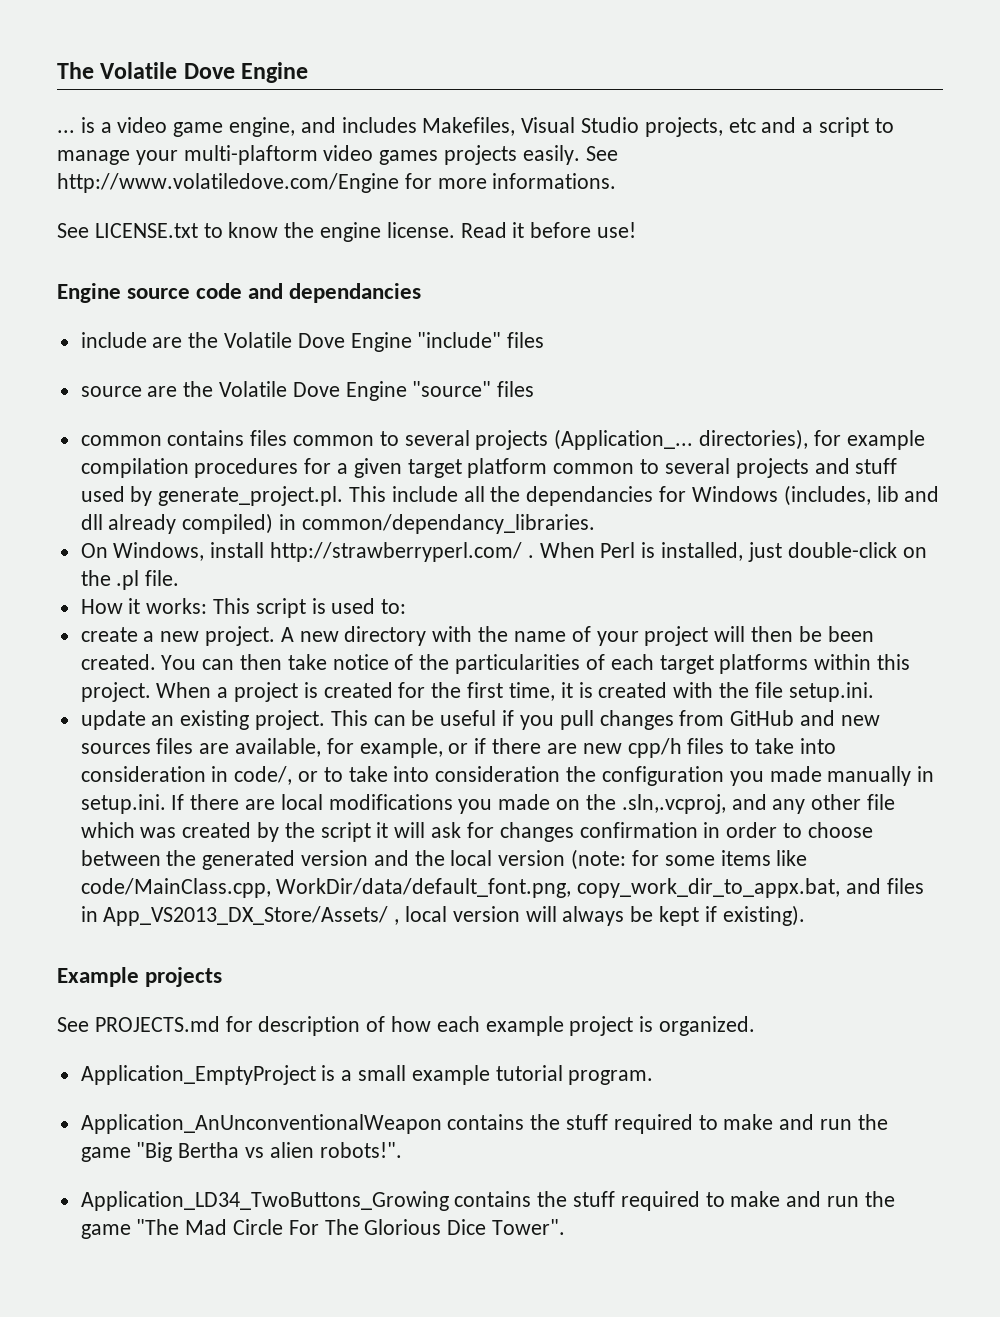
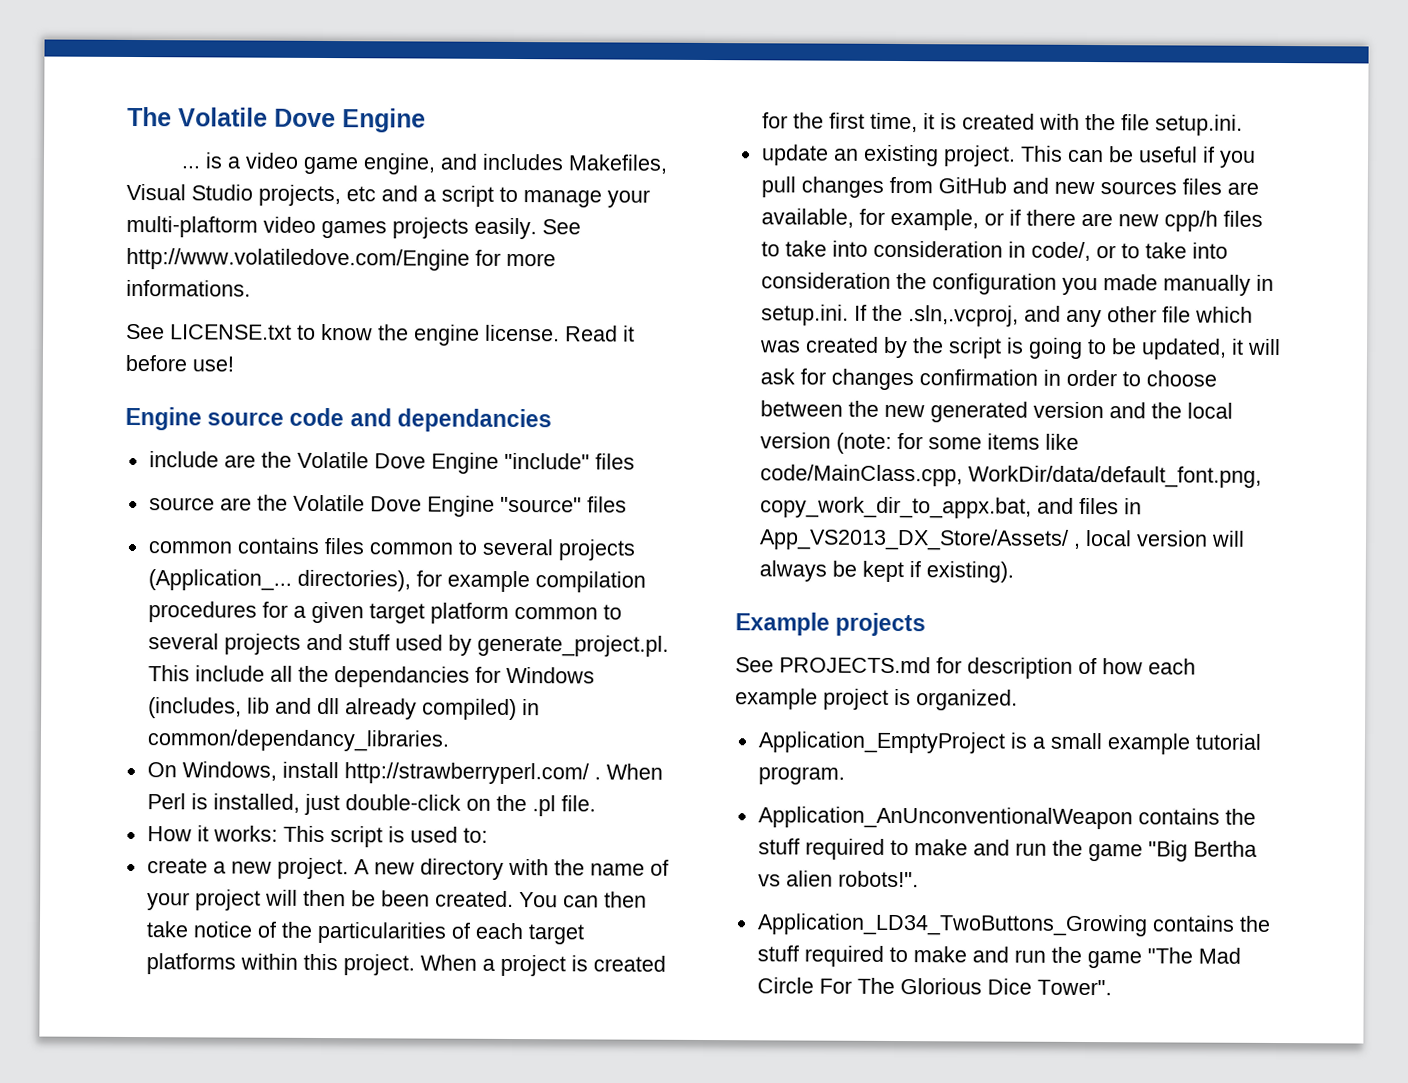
- This can be useful if you pull changes from GitHub and new sources files are available, for example, or if there are new cpp/h files to take into consideration in code/, or to take into consideration the configuration you made manually in setup.ini. If there are local modifications you made on the .sln,.vcproj, and any other file which was created by the script it will ask for changes confirmation in order to choose between the generated version and the local version (note:
+ This can be useful if you pull changes from GitHub and new sources files are available, for example, or if there are new cpp/h files to take into consideration in code/, or to take into consideration the configuration you made manually in setup.ini. If the .sln,.vcproj, and any other file which was created by the script is going to be updated, it will ask for changes confirmation in order to choose between the new generated version and the local version (note:

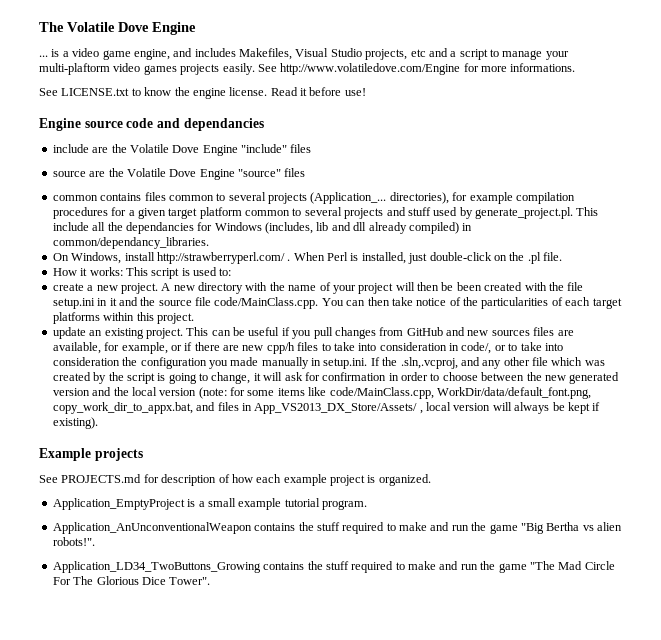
- A new directory with the name of your project will then be been created. You can then take notice of the particularities of each target platforms within this project. When a project is created for the first time, it is created with the file setup.ini.
+ A new directory with the name of your project will then be been created with the file setup.ini in it and the source file code/MainClass.cpp. You can then take notice of the particularities of each target platforms within this project.
- This can be useful if you pull changes from GitHub and new sources files are available, for example, or if there are new cpp/h files to take into consideration in code/, or to take into consideration the configuration you made manually in setup.ini. If the .sln,.vcproj, and any other file which was created by the script is going to be updated, it will ask for changes confirmation in order to choose between the new generated version and the local version (note:
+ This can be useful if you pull changes from GitHub and new sources files are available, for example, or if there are new cpp/h files to take into consideration in code/, or to take into consideration the configuration you made manually in setup.ini. If the .sln,.vcproj, and any other file which was created by the script is going to change, it will ask for confirmation in order to choose between the new generated version and the local version (note:

